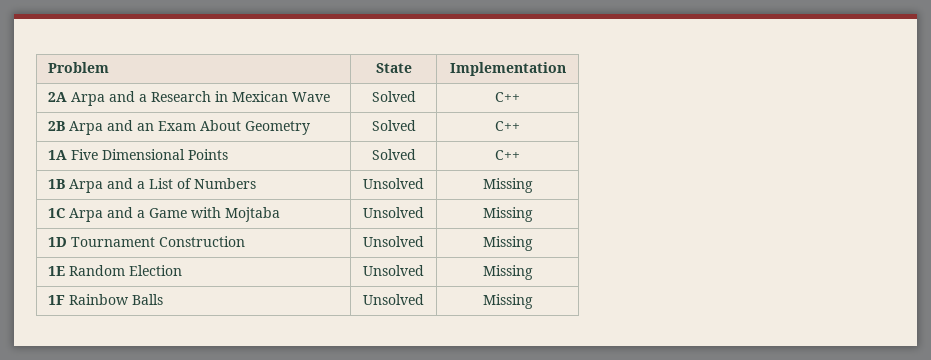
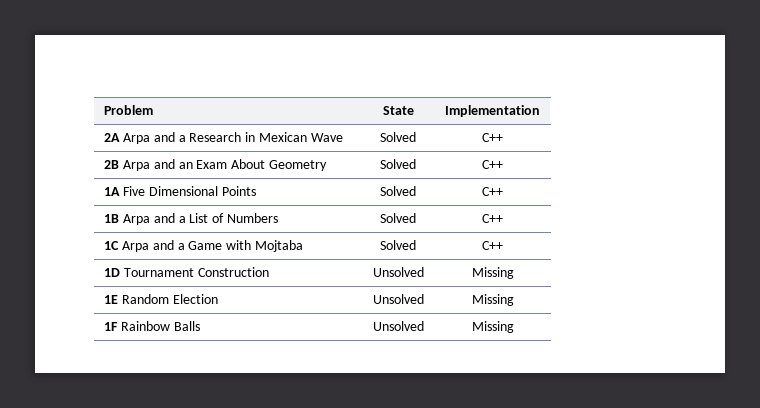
- 1B Arpa and a List of Numbers | Unsolved | Missing
+ 1B Arpa and a List of Numbers | Solved | C++
- 1C Arpa and a Game with Mojtaba | Unsolved | Missing
+ 1C Arpa and a Game with Mojtaba | Solved | C++

